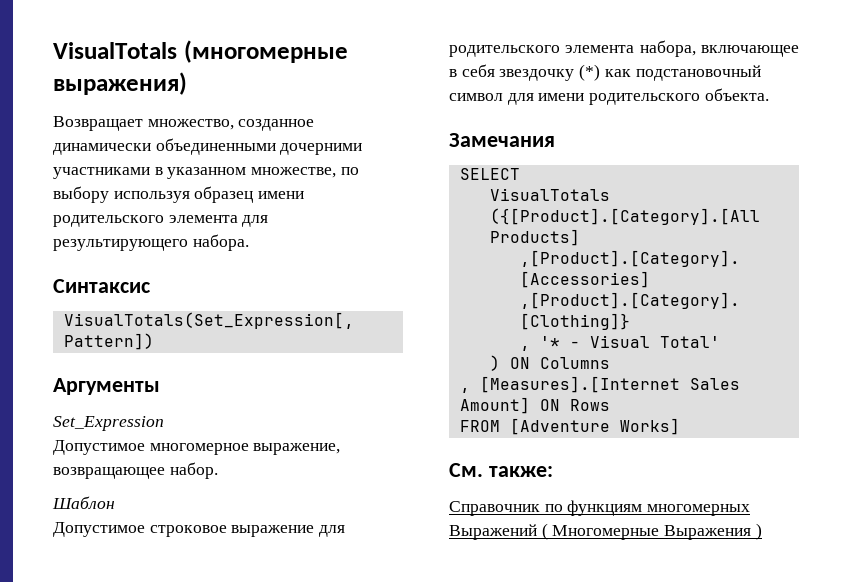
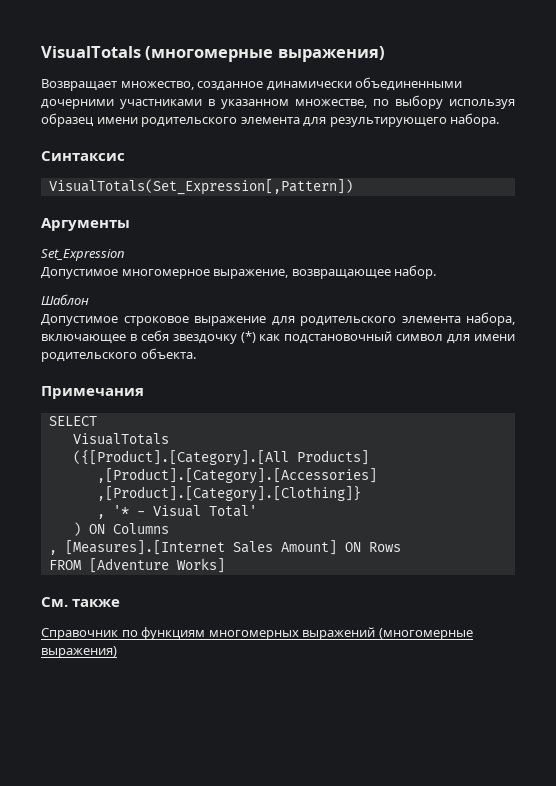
- Замечания
+ Примечания
- См. также:
+ См. также
- Справочник по функциям многомерных Выражений ( Многомерные Выражения )
+ Справочник по функциям многомерных выражений (многомерные выражения)

